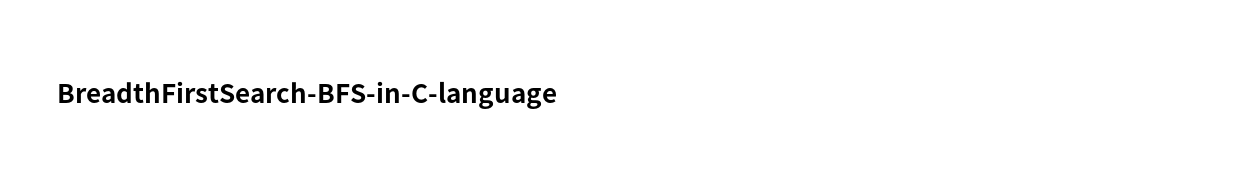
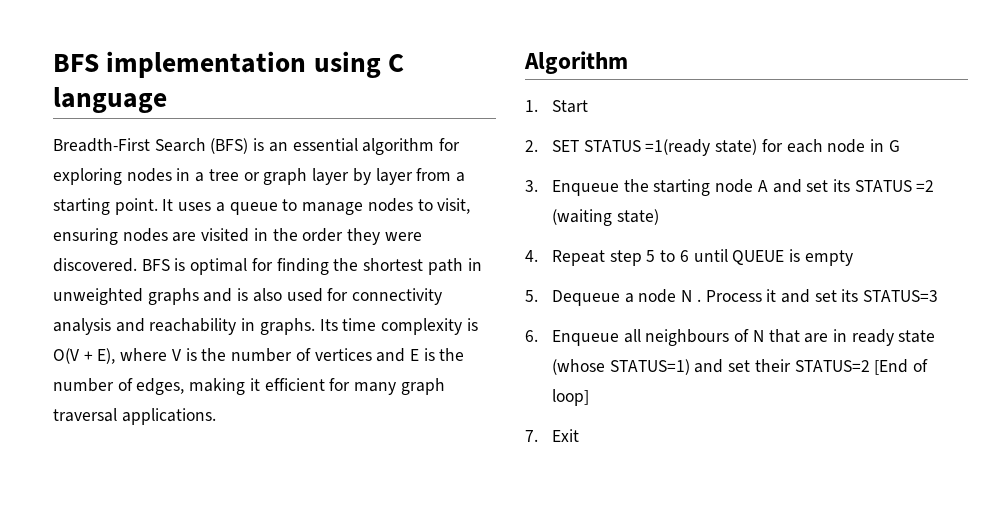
- BreadthFirstSearch-BFS-in-C-language
+ BFS implementation using C language
+ Breadth-First Search (BFS) is an essential algorithm for exploring nodes in a tree or graph layer by layer from a starting point. It uses a queue to manage nodes to visit, ensuring nodes are visited in the order they were discovered. BFS is optimal for finding the shortest path in unweighted graphs and is also used for connectivity analysis and reachability in graphs. Its time complexity is O(V + E), where V is the number of vertices and E is the number of edges, making it efficient for many graph traversal applications.
+ Algorithm
+ 1. Start
+ 2. SET STATUS =1(ready state) for each node in G
+ 3. Enqueue the starting node A and set its STATUS =2 (waiting state)
+ 4. Repeat step 5 to 6 until QUEUE is empty
+ 5. Dequeue a node N . Process it and set its STATUS=3
+ 6. Enqueue all neighbours of N that are in ready state (whose STATUS=1) and set their STATUS=2 [End of loop]
+ 7. Exit

